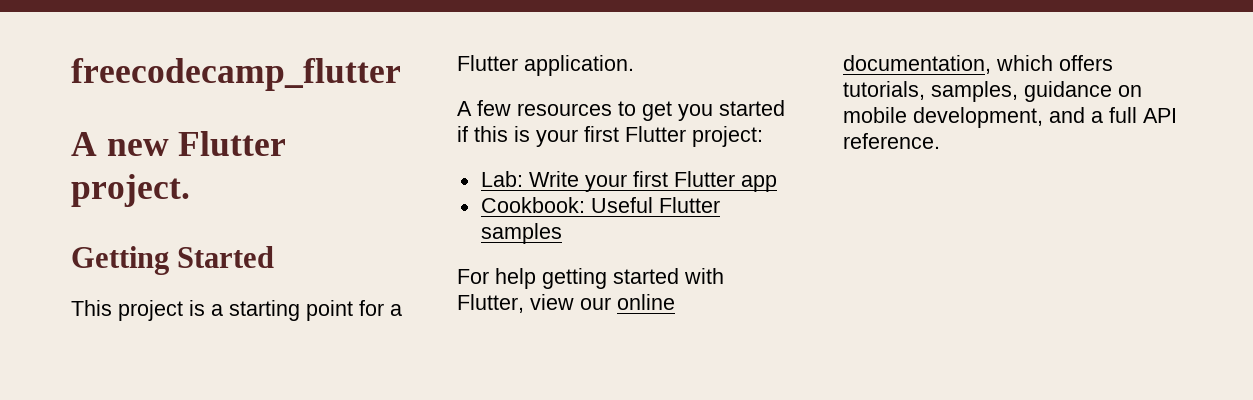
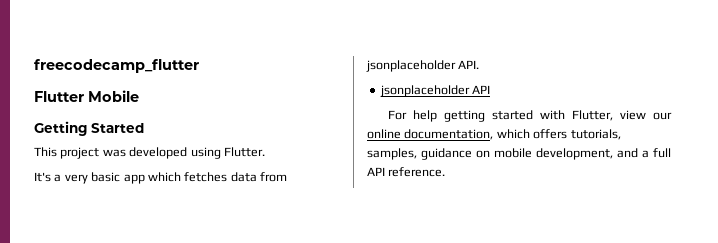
- A new Flutter project.
+ Flutter Mobile
- This project is a starting point for a Flutter application.
- A few resources to get you started if this is your first Flutter project:
- Lab: Write your first Flutter app
- Cookbook: Useful Flutter samples
+ This project was developed using Flutter.
+ It's a very basic app which fetches data from jsonplaceholder API.
+ jsonplaceholder API

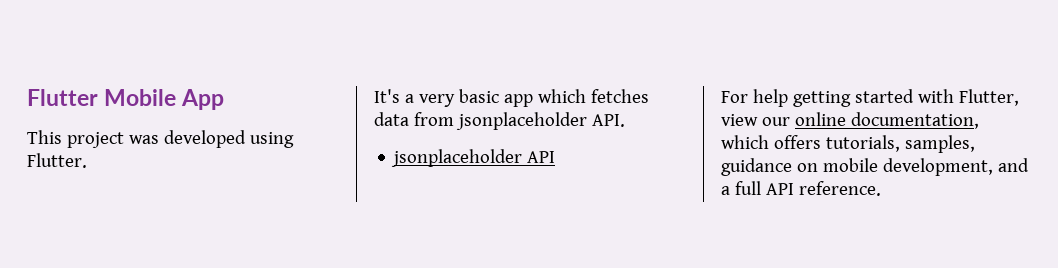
- freecodecamp_flutter
- Flutter Mobile
- Getting Started
+ Flutter Mobile App

